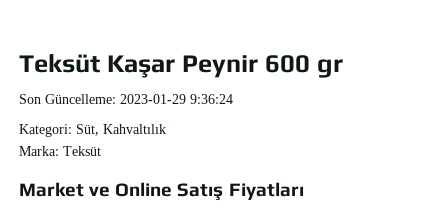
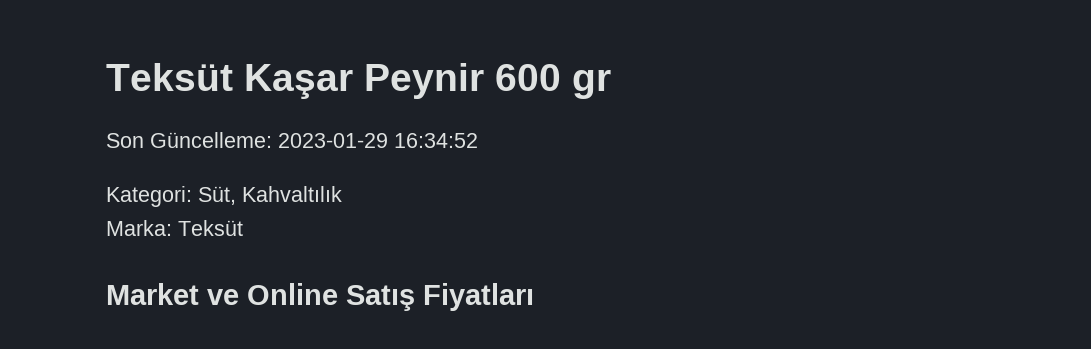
- Son Güncelleme: 2023-01-29 9:36:24
+ Son Güncelleme: 2023-01-29 16:34:52

